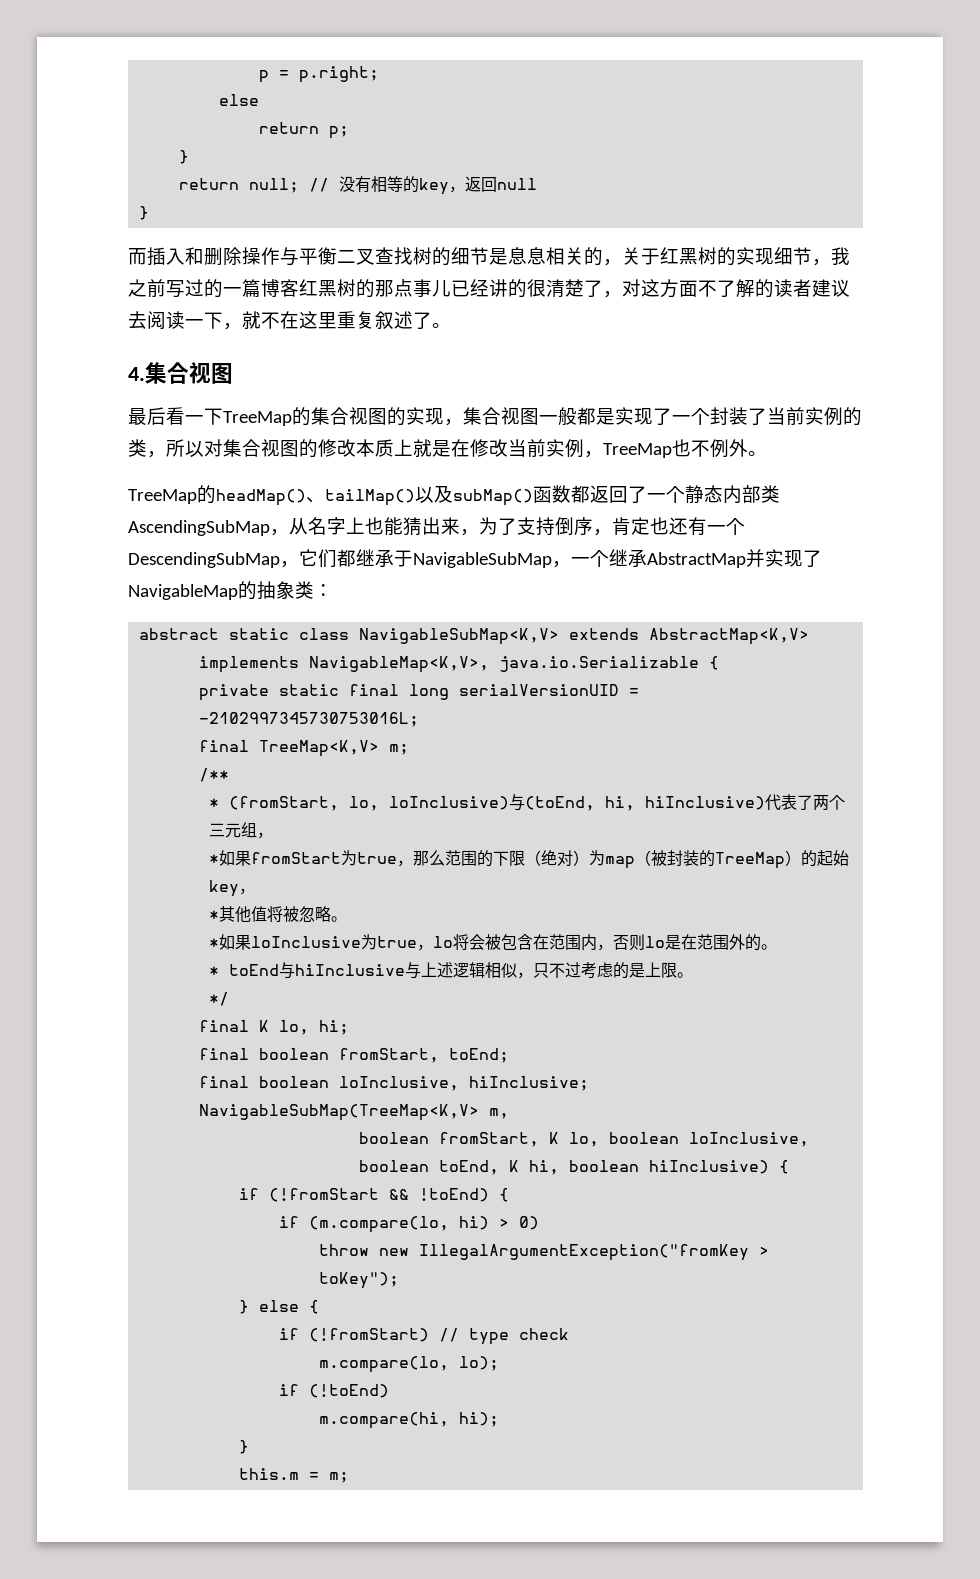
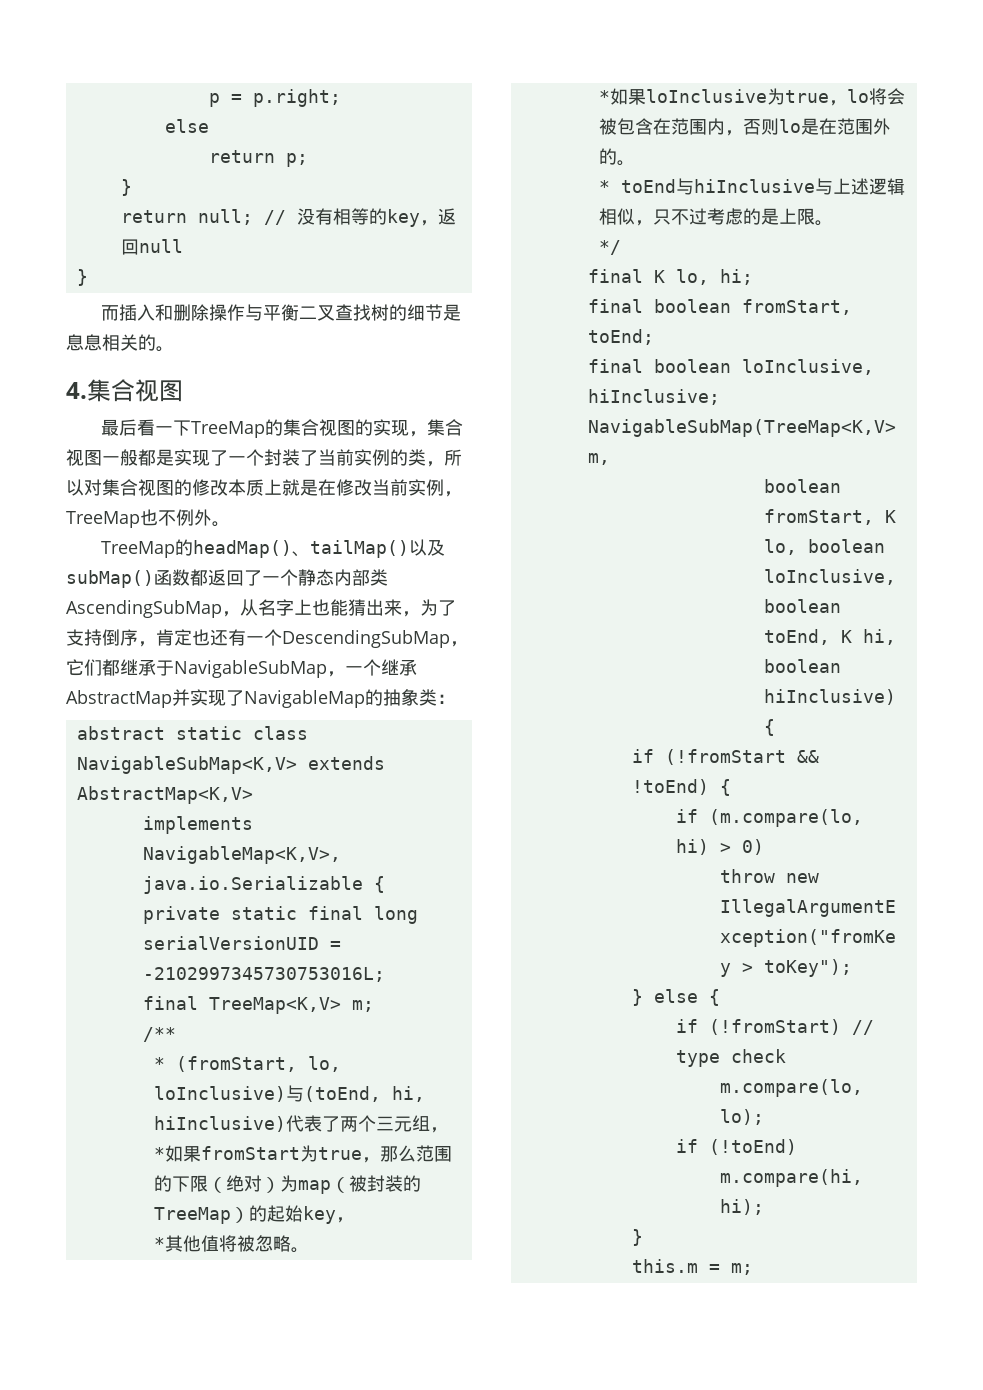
- 而插入和删除操作与平衡二叉查找树的细节是息息相关的，关于红黑树的实现细节，我之前写过的一篇博客红黑树的那点事儿已经讲的很清楚了，对这方面不了解的读者建议去阅读一下，就不在这里重复叙述了。
+ 而插入和删除操作与平衡二叉查找树的细节是息息相关的。

